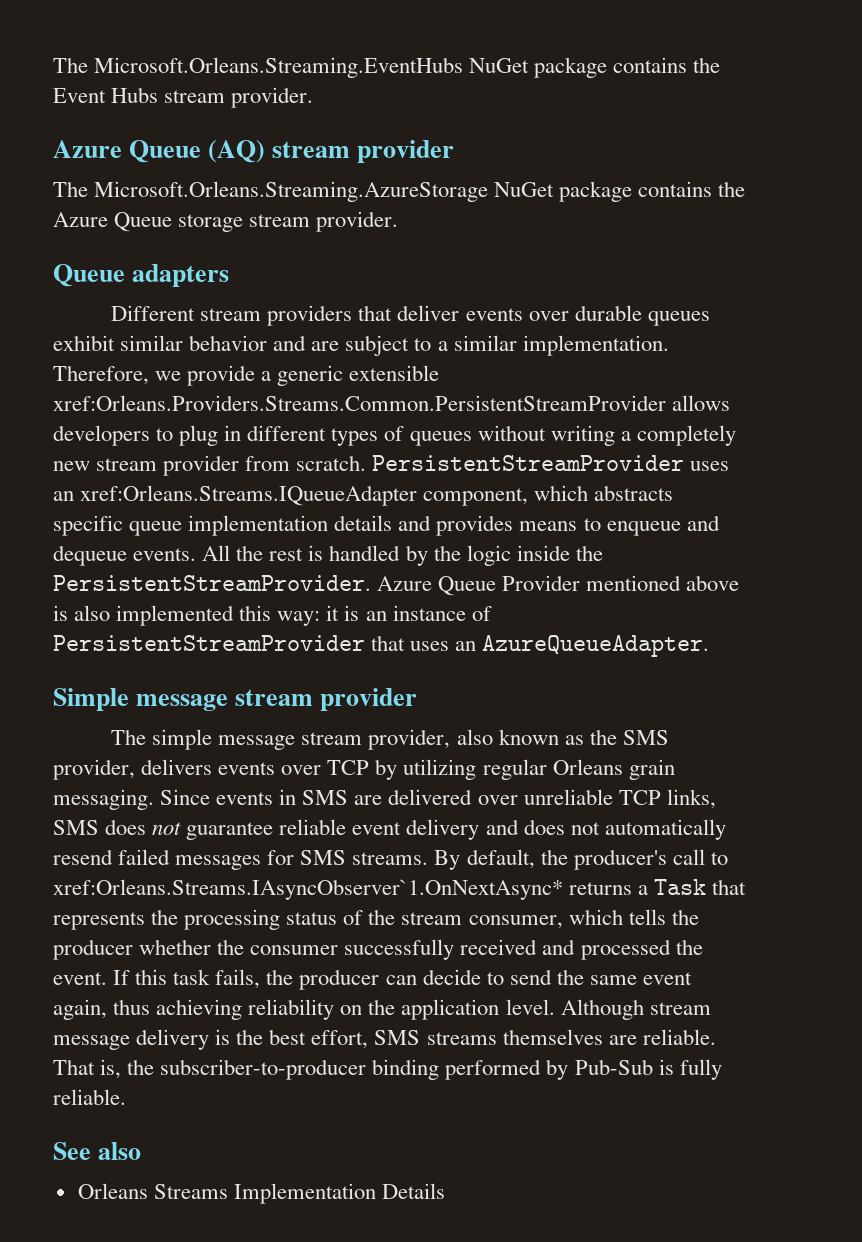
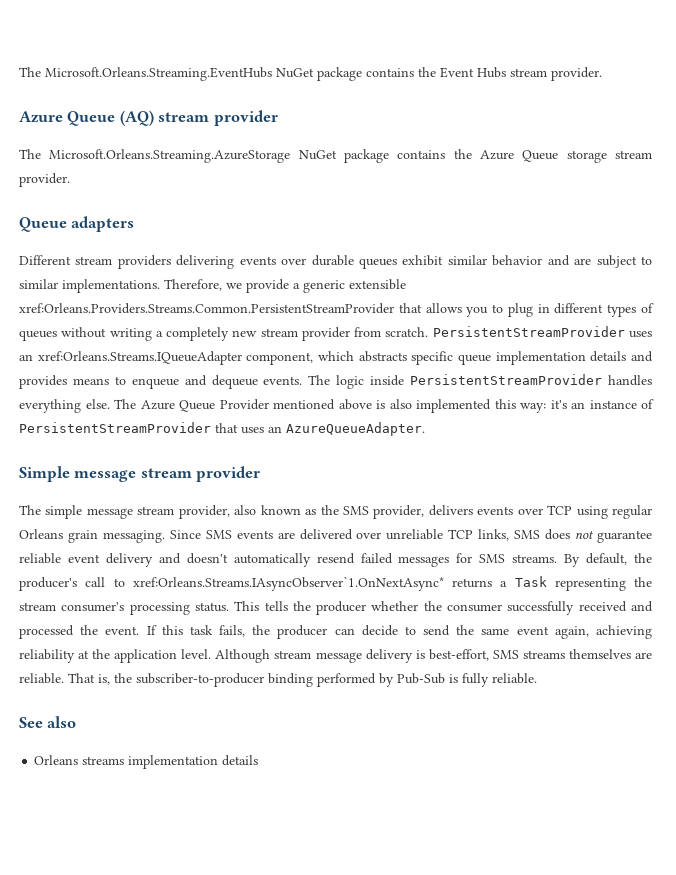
- Different stream providers that deliver events over durable queues exhibit similar behavior and are subject to a similar implementation.
+ Different stream providers delivering events over durable queues exhibit similar behavior and are subject to similar implementations.
- Therefore, we provide a generic extensible xref:Orleans.Providers.Streams.Common.PersistentStreamProvider allows developers to plug in different types of queues without writing a completely new stream provider from scratch.
+ Therefore, we provide a generic extensible xref:Orleans.Providers.Streams.Common.PersistentStreamProvider that allows you to plug in different types of queues without writing a completely new stream provider from scratch.
- All the rest is handled by the logic inside the PersistentStreamProvider. Azure Queue Provider mentioned above is also implemented this way: it is an instance of PersistentStreamProvider that uses an AzureQueueAdapter.
+ The logic inside PersistentStreamProvider handles everything else. The Azure Queue Provider mentioned above is also implemented this way: it's an instance of PersistentStreamProvider that uses an AzureQueueAdapter.
- The simple message stream provider, also known as the SMS provider, delivers events over TCP by utilizing regular Orleans grain messaging.
+ The simple message stream provider, also known as the SMS provider, delivers events over TCP using regular Orleans grain messaging.
- Since events in SMS are delivered over unreliable TCP links, SMS does not guarantee reliable event delivery and does not automatically resend failed messages for SMS streams.
+ Since SMS events are delivered over unreliable TCP links, SMS does not guarantee reliable event delivery and doesn't automatically resend failed messages for SMS streams.
- By default, the producer's call to xref:Orleans.Streams.IAsyncObserver`1.OnNextAsync* returns a Task that represents the processing status of the stream consumer, which tells the producer whether the consumer successfully received and processed the event.
+ By default, the producer's call to xref:Orleans.Streams.IAsyncObserver`1.OnNextAsync* returns a Task representing the stream consumer's processing status. This tells the producer whether the consumer successfully received and processed the event.
- If this task fails, the producer can decide to send the same event again, thus achieving reliability on the application level.
+ If this task fails, the producer can decide to send the same event again, achieving reliability at the application level.
- Although stream message delivery is the best effort, SMS streams themselves are reliable.
+ Although stream message delivery is best-effort, SMS streams themselves are reliable.
- Orleans Streams Implementation Details
+ Orleans streams implementation details

